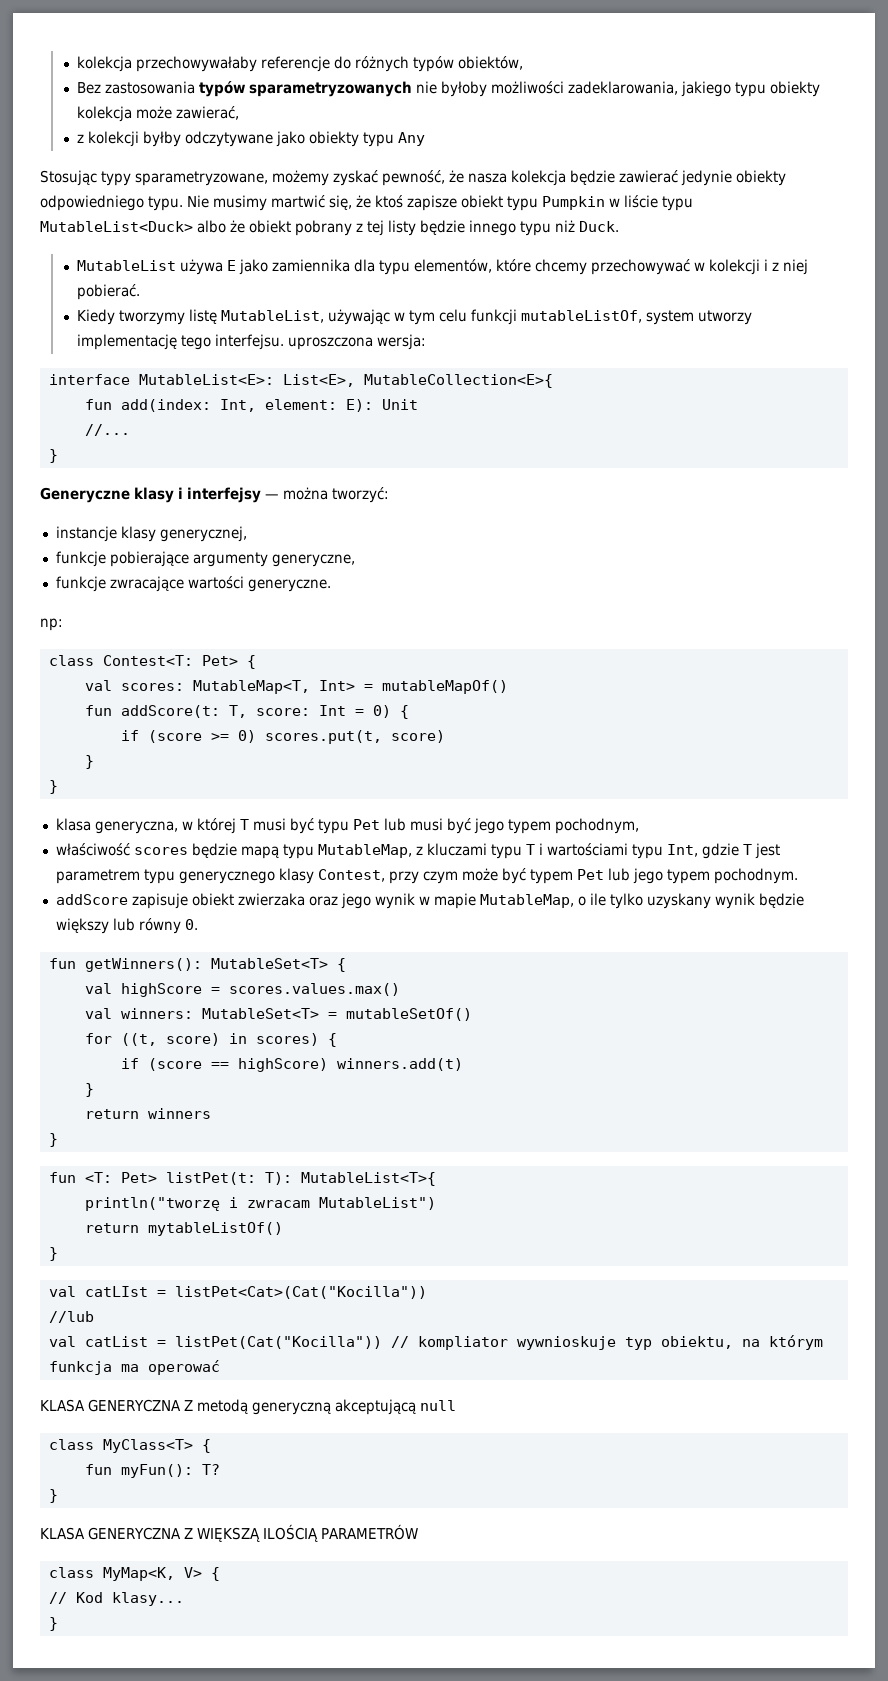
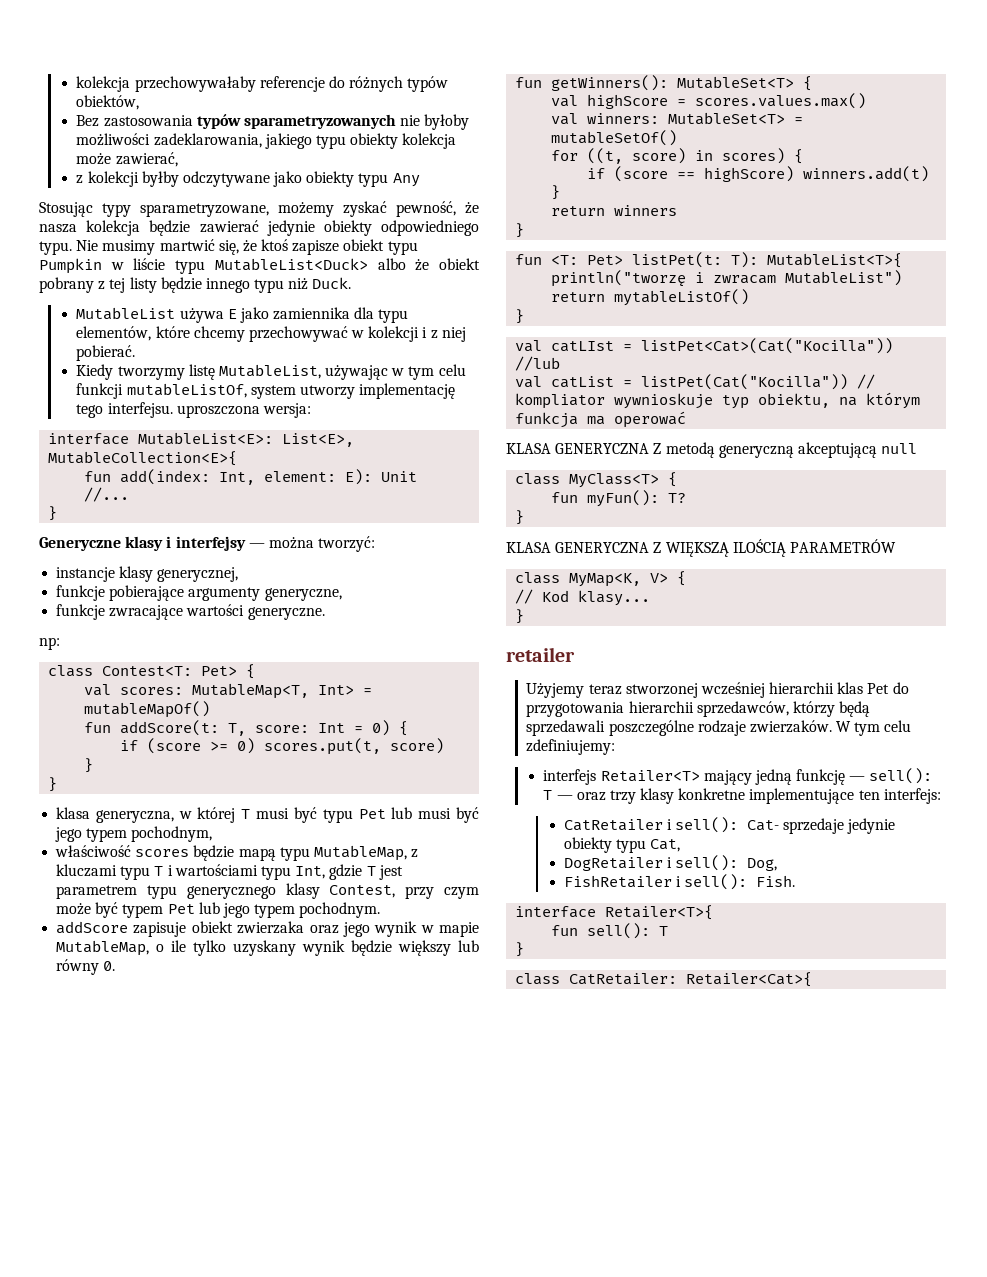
+ retailer
+ Użyjemy teraz stworzonej wcześniej hierarchii klas Pet do przygotowania hierarchii sprzedawców, którzy będą sprzedawali poszczególne rodzaje zwierzaków. W tym celu zdefiniujemy:
+ interfejs Retailer<T> mający jedną funkcję — sell(): T — oraz trzy klasy konkretne implementujące ten interfejs:
+ CatRetailer i sell(): Cat- sprzedaje jedynie obiekty typu Cat,
+ DogRetailer i sell(): Dog,
+ FishRetailer i sell(): Fish.
+ interface Retailer<T>{
+ fun sell(): T
+ }
+ class CatRetailer: Retailer<Cat>{

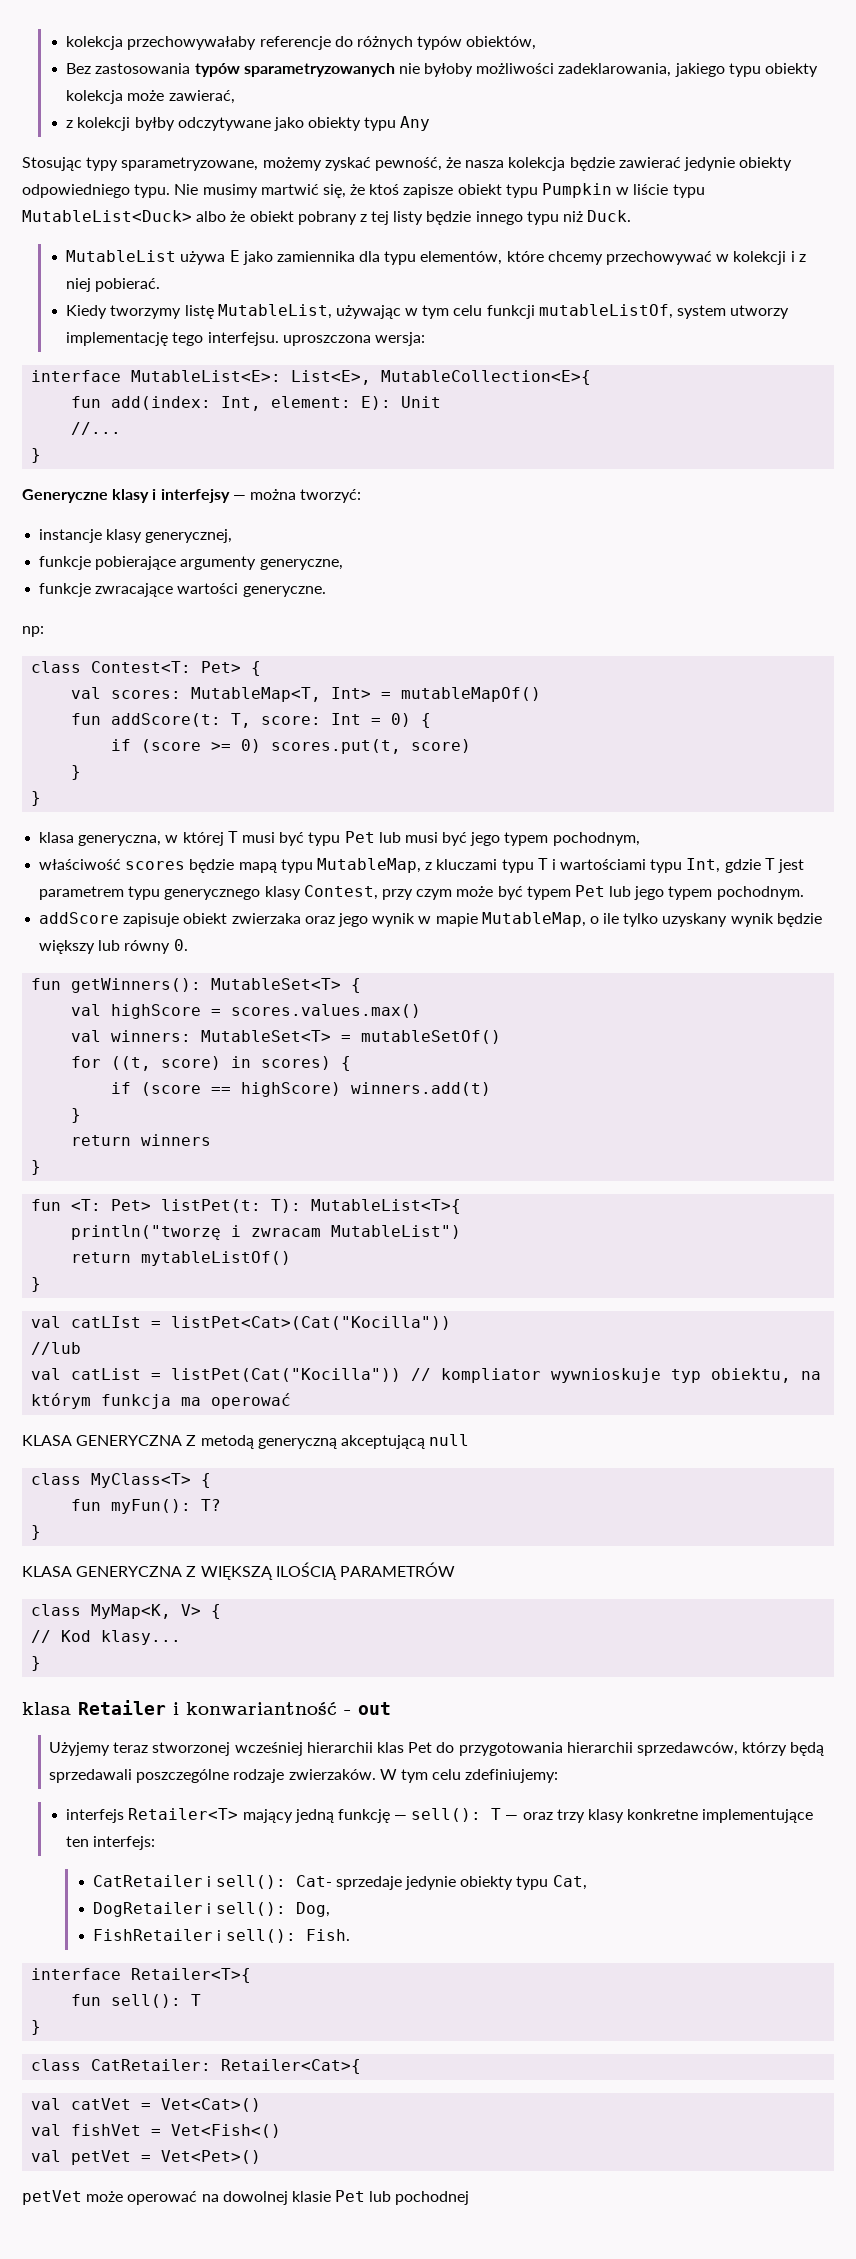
- retailer
+ klasa Retailer i konwariantność - out
+ val catVet = Vet<Cat>()
+ val fishVet = Vet<Fish<()
+ val petVet = Vet<Pet>()
+ petVet może operować na dowolnej klasie Pet lub pochodnej

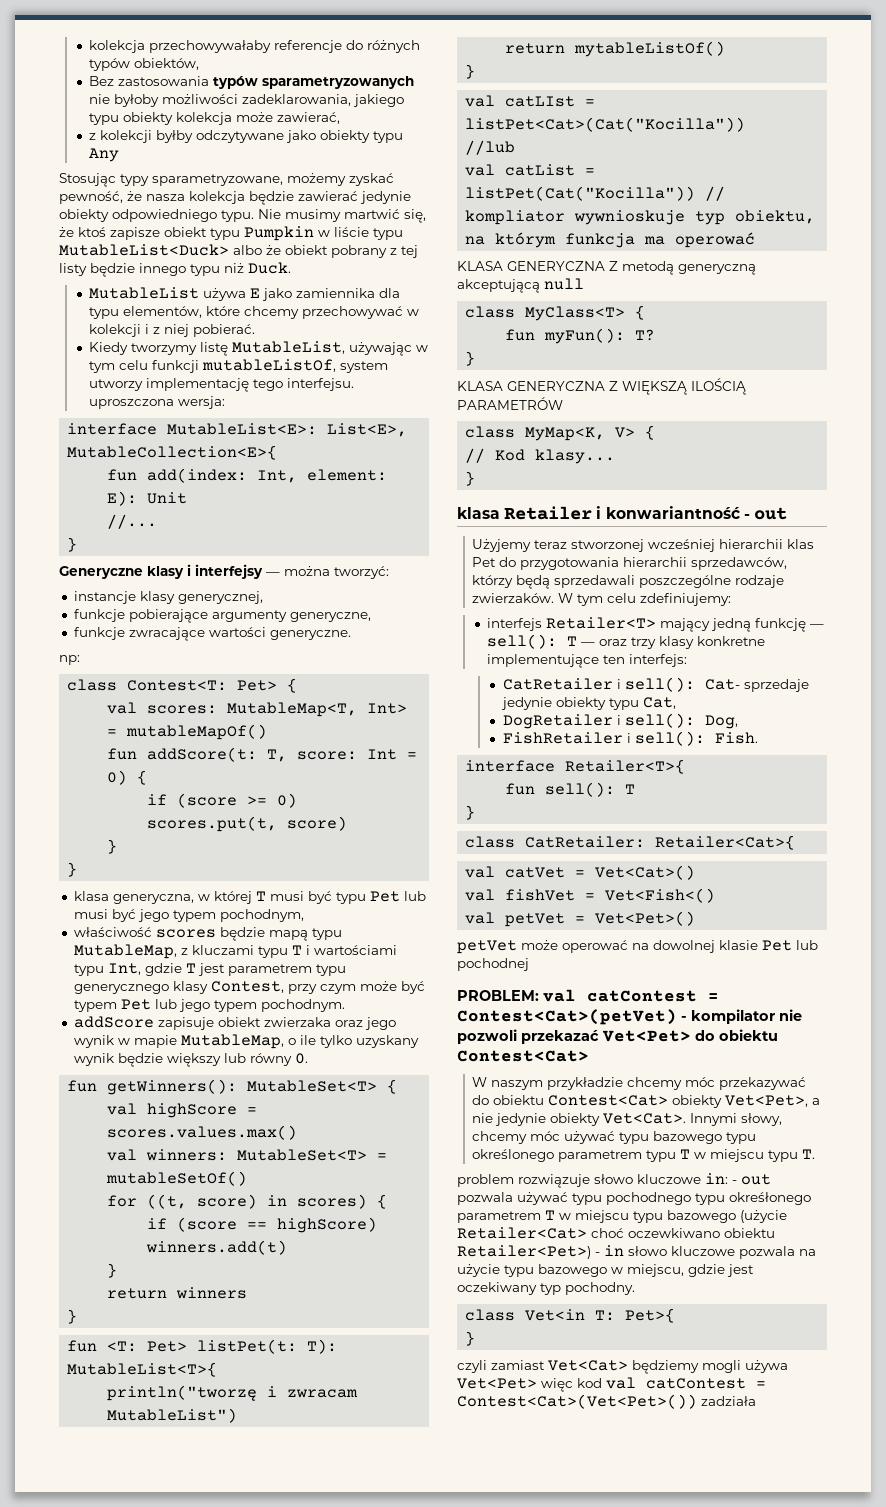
+ PROBLEM: val catContest = Contest<Cat>(petVet) - kompilator nie pozwoli przekazać Vet<Pet> do obiektu Contest<Cat>
+ W naszym przykładzie chcemy móc przekazywać do obiektu Contest<Cat> obiekty Vet<Pet>, a nie jedynie obiekty Vet<Cat>. Innymi słowy, chcemy móc używać typu bazowego typu określonego parametrem typu T w miejscu typu T.
+ problem rozwiązuje słowo kluczowe in: - out pozwala używać typu pochodnego typu okreśłonego parametrem T w miejscu typu bazowego (użycie Retailer<Cat> choć oczewkiwano obiektu Retailer<Pet>) - in słowo kluczowe pozwala na użycie typu bazowego w miejscu, gdzie jest oczekiwany typ pochodny.
+ class Vet<in T: Pet>{
+ }
+ czyli zamiast Vet<Cat> będziemy mogli używa Vet<Pet> więc kod val catContest = Contest<Cat>(Vet<Pet>()) zadziała

